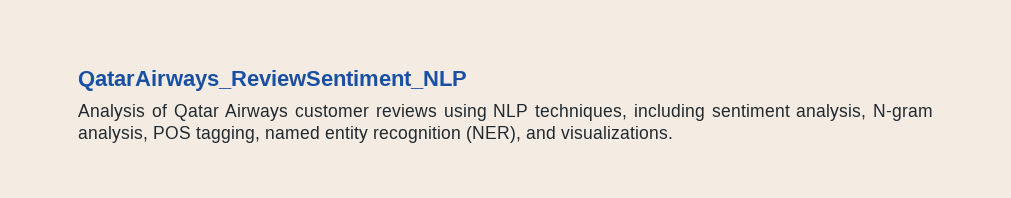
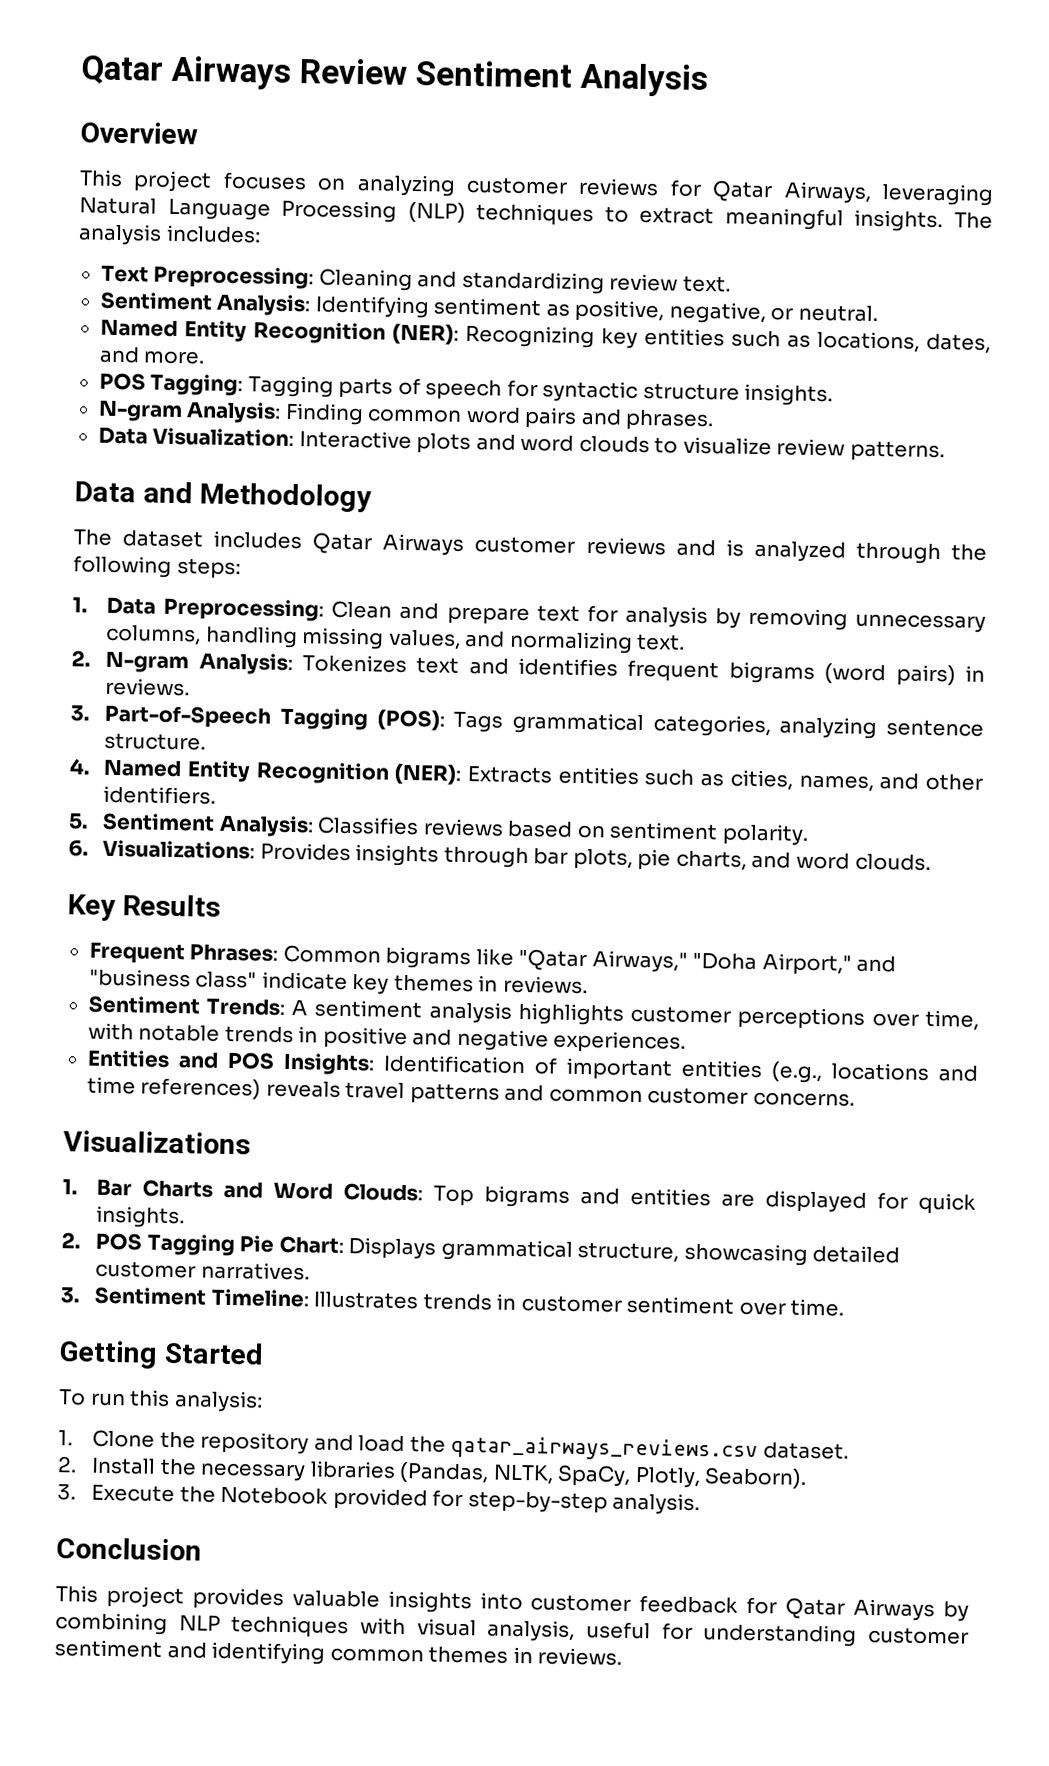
- QatarAirways_ReviewSentiment_NLP
- Analysis of Qatar Airways customer reviews using NLP techniques, including sentiment analysis, N-gram analysis, POS tagging, named entity recognition (NER), and visualizations.
+ Qatar Airways Review Sentiment Analysis
+ Overview
+ This project focuses on analyzing customer reviews for Qatar Airways, leveraging Natural Language Processing (NLP) techniques to extract meaningful insights. The analysis includes:
+ Text Preprocessing: Cleaning and standardizing review text.
+ Sentiment Analysis: Identifying sentiment as positive, negative, or neutral.
+ Named Entity Recognition (NER): Recognizing key entities such as locations, dates, and more.
+ POS Tagging: Tagging parts of speech for syntactic structure insights.
+ N-gram Analysis: Finding common word pairs and phrases.
+ Data Visualization: Interactive plots and word clouds to visualize review patterns.
+ Data and Methodology
+ The dataset includes Qatar Airways customer reviews and is analyzed through the following steps:
+ 1. Data Preprocessing: Clean and prepare text for analysis by removing unnecessary columns, handling missing values, and normalizing text.
+ 2. N-gram Analysis: Tokenizes text and identifies frequent bigrams (word pairs) in reviews.
+ 3. Part-of-Speech Tagging (POS): Tags grammatical categories, analyzing sentence structure.
+ 4. Named Entity Recognition (NER): Extracts entities such as cities, names, and other identifiers.
+ 5. Sentiment Analysis: Classifies reviews based on sentiment polarity.
+ 6. Visualizations: Provides insights through bar plots, pie charts, and word clouds.
+ Key Results
+ Frequent Phrases: Common bigrams like "Qatar Airways," "Doha Airport," and "business class" indicate key themes in reviews.
+ Sentiment Trends: A sentiment analysis highlights customer perceptions over time, with notable trends in positive and negative experiences.
+ Entities and POS Insights: Identification of important entities (e.g., locations and time references) reveals travel patterns and common customer concerns.
+ Visualizations
+ 1. Bar Charts and Word Clouds: Top bigrams and entities are displayed for quick insights.
+ 2. POS Tagging Pie Chart: Displays grammatical structure, showcasing detailed customer narratives.
+ 3. Sentiment Timeline: Illustrates trends in customer sentiment over time.
+ Getting Started
+ To run this analysis:
+ 1. Clone the repository and load the qatar_airways_reviews.csv dataset.
+ 2. Install the necessary libraries (Pandas, NLTK, SpaCy, Plotly, Seaborn).
+ 3. Execute the Notebook provided for step-by-step analysis.
+ Conclusion
+ This project provides valuable insights into customer feedback for Qatar Airways by combining NLP techniques with visual analysis, useful for understanding customer sentiment and identifying common themes in reviews.

